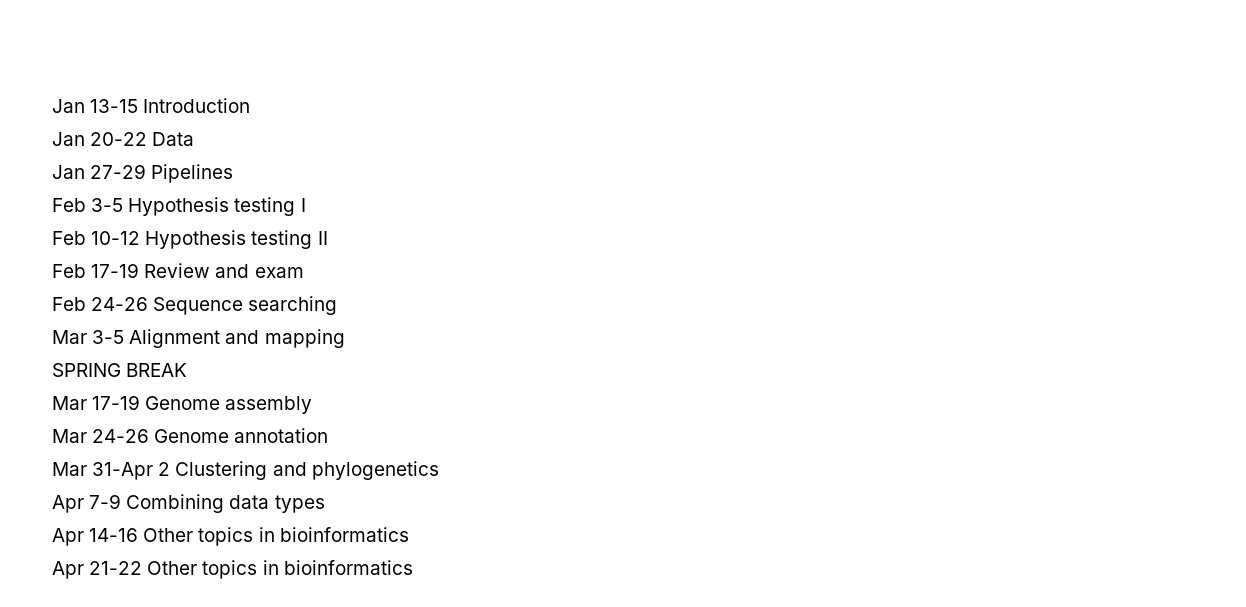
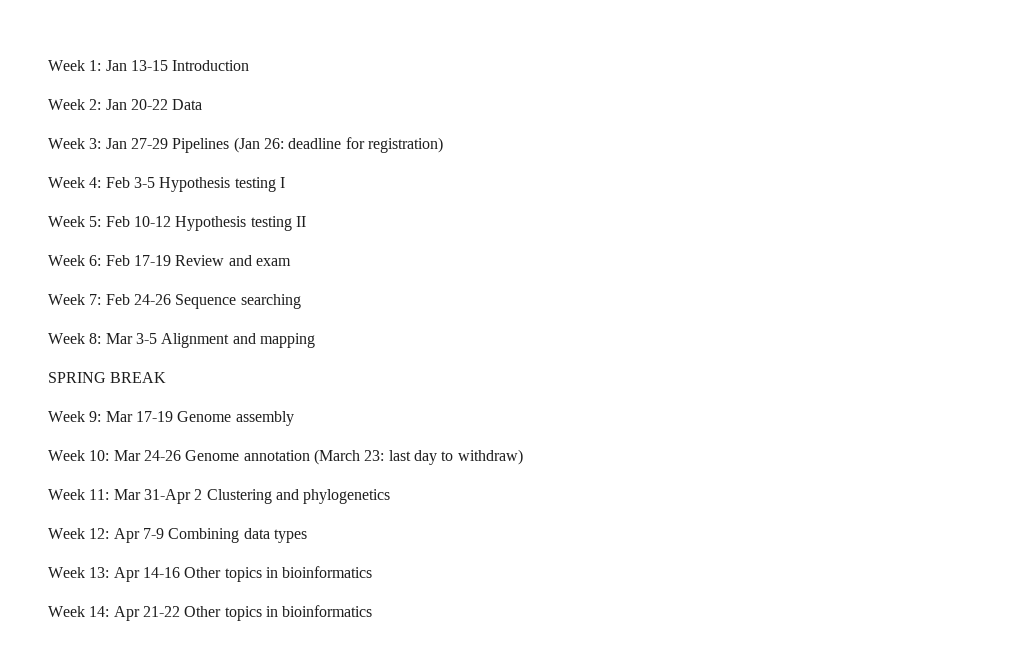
- Jan 13-15 Introduction
+ Week 1: Jan 13-15 Introduction
- Jan 20-22 Data
+ Week 2: Jan 20-22 Data
- Jan 27-29 Pipelines
- Feb 3-5 Hypothesis testing I
+ Week 3: Jan 27-29 Pipelines (Jan 26: deadline for registration)
+ Week 4: Feb 3-5 Hypothesis testing I
- Feb 10-12 Hypothesis testing II
+ Week 5: Feb 10-12 Hypothesis testing II
- Feb 17-19 Review and exam
+ Week 6: Feb 17-19 Review and exam
- Feb 24-26 Sequence searching
+ Week 7: Feb 24-26 Sequence searching
- Mar 3-5 Alignment and mapping
+ Week 8: Mar 3-5 Alignment and mapping
- Mar 17-19 Genome assembly
+ Week 9: Mar 17-19 Genome assembly
- Mar 24-26 Genome annotation
- Mar 31-Apr 2 Clustering and phylogenetics
+ Week 10: Mar 24-26 Genome annotation (March 23: last day to withdraw)
+ Week 11: Mar 31-Apr 2 Clustering and phylogenetics
- Apr 7-9 Combining data types
+ Week 12: Apr 7-9 Combining data types
- Apr 14-16 Other topics in bioinformatics
+ Week 13: Apr 14-16 Other topics in bioinformatics
- Apr 21-22 Other topics in bioinformatics
+ Week 14: Apr 21-22 Other topics in bioinformatics

